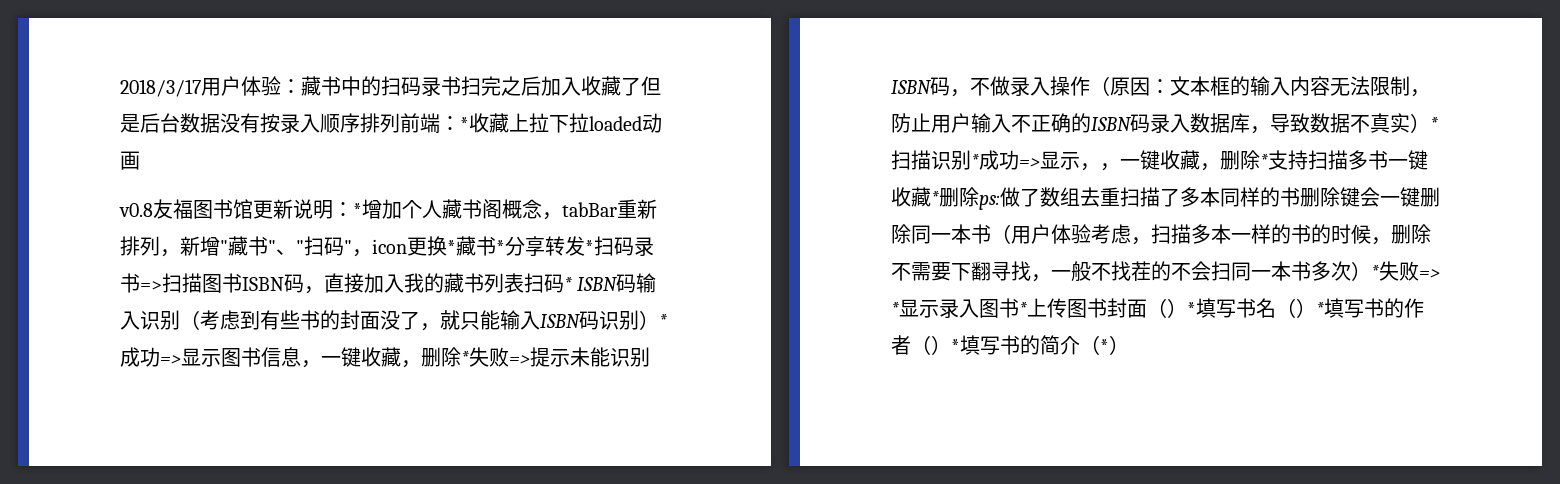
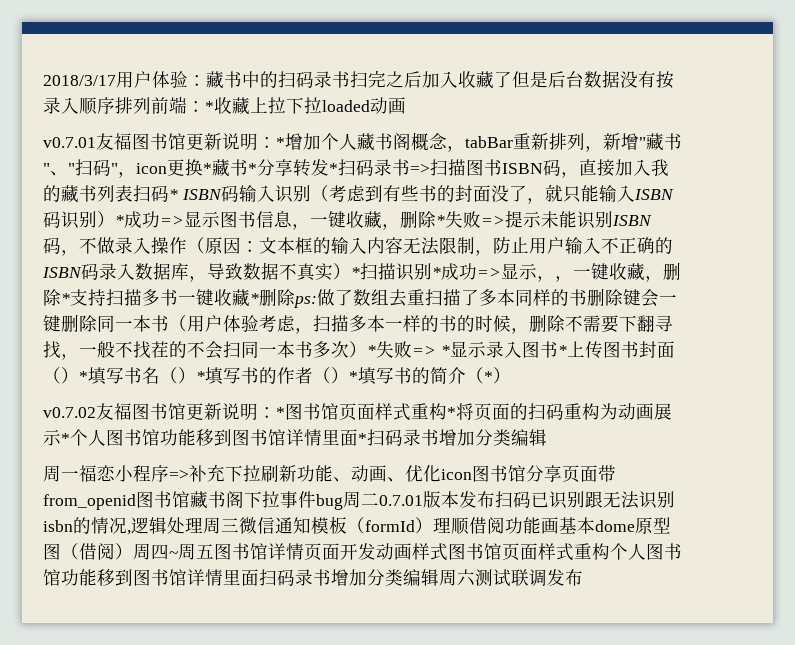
- v0.8友福图书馆更新说明：
+ v0.7.01友福图书馆更新说明：
+ v0.7.02友福图书馆更新说明：*图书馆页面样式重构*将页面的扫码重构为动画展示*个人图书馆功能移到图书馆详情里面*扫码录书增加分类编辑
+ 周一福恋小程序=>补充下拉刷新功能、动画、优化icon图书馆分享页面带from_openid图书馆藏书阁下拉事件bug周二0.7.01版本发布扫码已识别跟无法识别isbn的情况,逻辑处理周三微信通知模板（formId）理顺借阅功能画基本dome原型图（借阅）周四~周五图书馆详情页面开发动画样式图书馆页面样式重构个人图书馆功能移到图书馆详情里面扫码录书增加分类编辑周六测试联调发布

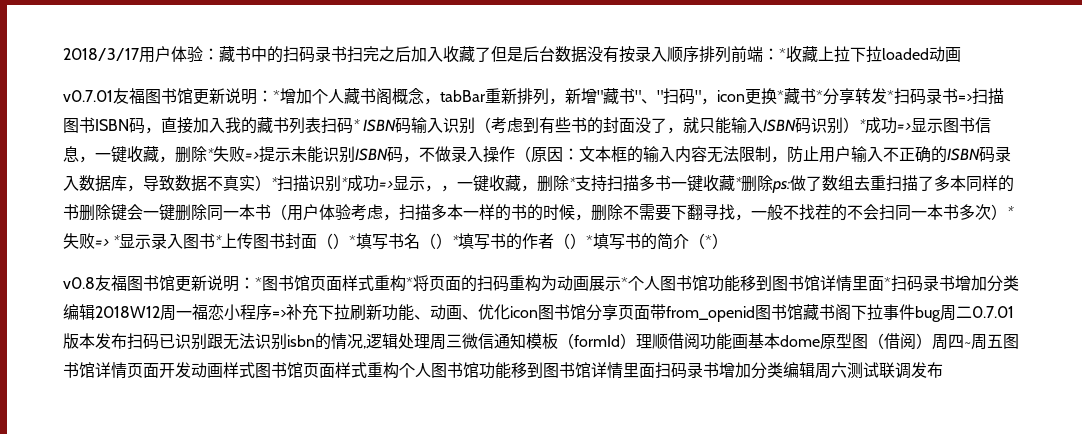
- v0.7.02友福图书馆更新说明：
+ v0.8友福图书馆更新说明：
- *图书馆页面样式重构*将页面的扫码重构为动画展示*个人图书馆功能移到图书馆详情里面*扫码录书增加分类编辑
- 周一福恋小程序=>补充下拉刷新功能、动画、优化icon图书馆分享页面带from_openid图书馆藏书阁下拉事件bug周二0.7.01版本发布扫码已识别跟无法识别isbn的情况,逻辑处理周三微信通知模板（formId）理顺借阅功能画基本dome原型图（借阅）周四~周五图书馆详情页面开发动画样式图书馆页面样式重构个人图书馆功能移到图书馆详情里面扫码录书增加分类编辑周六测试联调发布
+ *图书馆页面样式重构*将页面的扫码重构为动画展示*个人图书馆功能移到图书馆详情里面*扫码录书增加分类编辑2018W12周一福恋小程序=>补充下拉刷新功能、动画、优化icon图书馆分享页面带from_openid图书馆藏书阁下拉事件bug周二0.7.01版本发布扫码已识别跟无法识别isbn的情况,逻辑处理周三微信通知模板（formId）理顺借阅功能画基本dome原型图（借阅）周四~周五图书馆详情页面开发动画样式图书馆页面样式重构个人图书馆功能移到图书馆详情里面扫码录书增加分类编辑周六测试联调发布

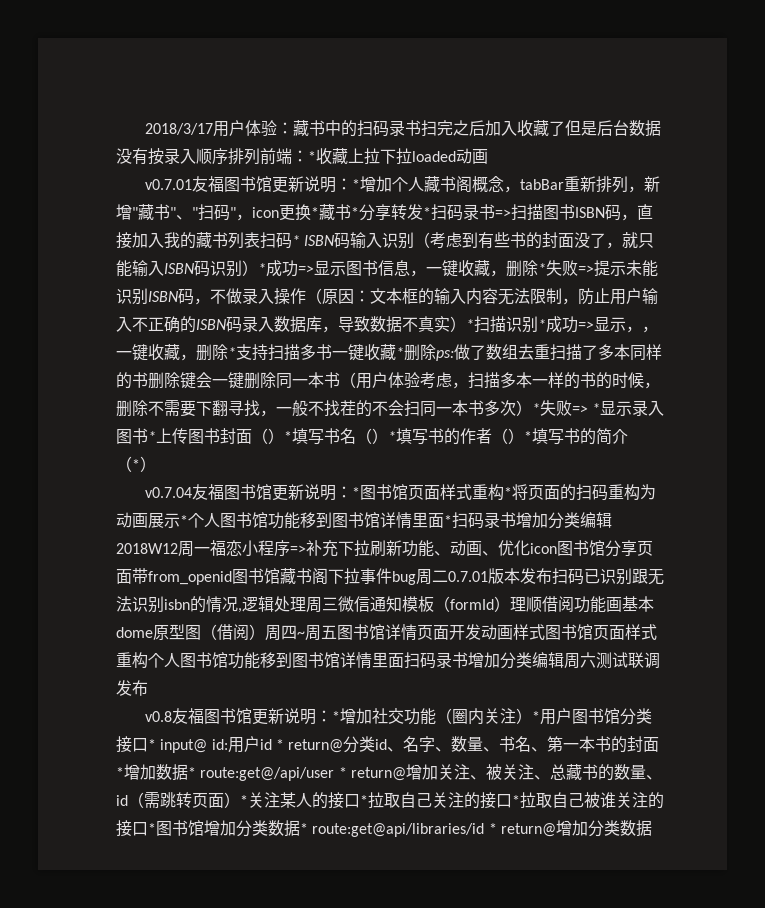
- v0.8友福图书馆更新说明：
+ v0.7.04友福图书馆更新说明：
+ v0.8友福图书馆更新说明：*增加社交功能（圈内关注）*用户图书馆分类接口* input@ id:用户id * return@分类id、名字、数量、书名、第一本书的封面*增加数据* route:get@/api/user * return@增加关注、被关注、总藏书的数量、id（需跳转页面）*关注某人的接口*拉取自己关注的接口*拉取自己被谁关注的接口*图书馆增加分类数据* route:get@api/libraries/id * return@增加分类数据

